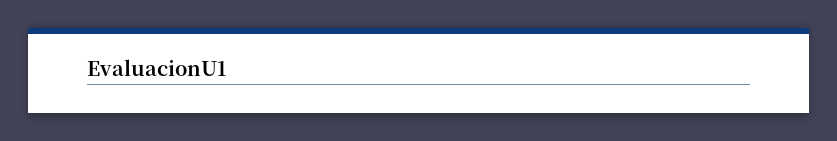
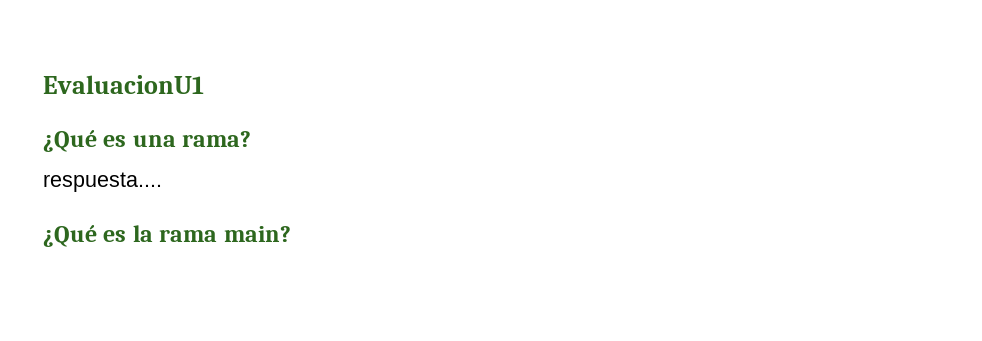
+ ¿Qué es una rama?
+ respuesta....
+ ¿Qué es la rama main?

